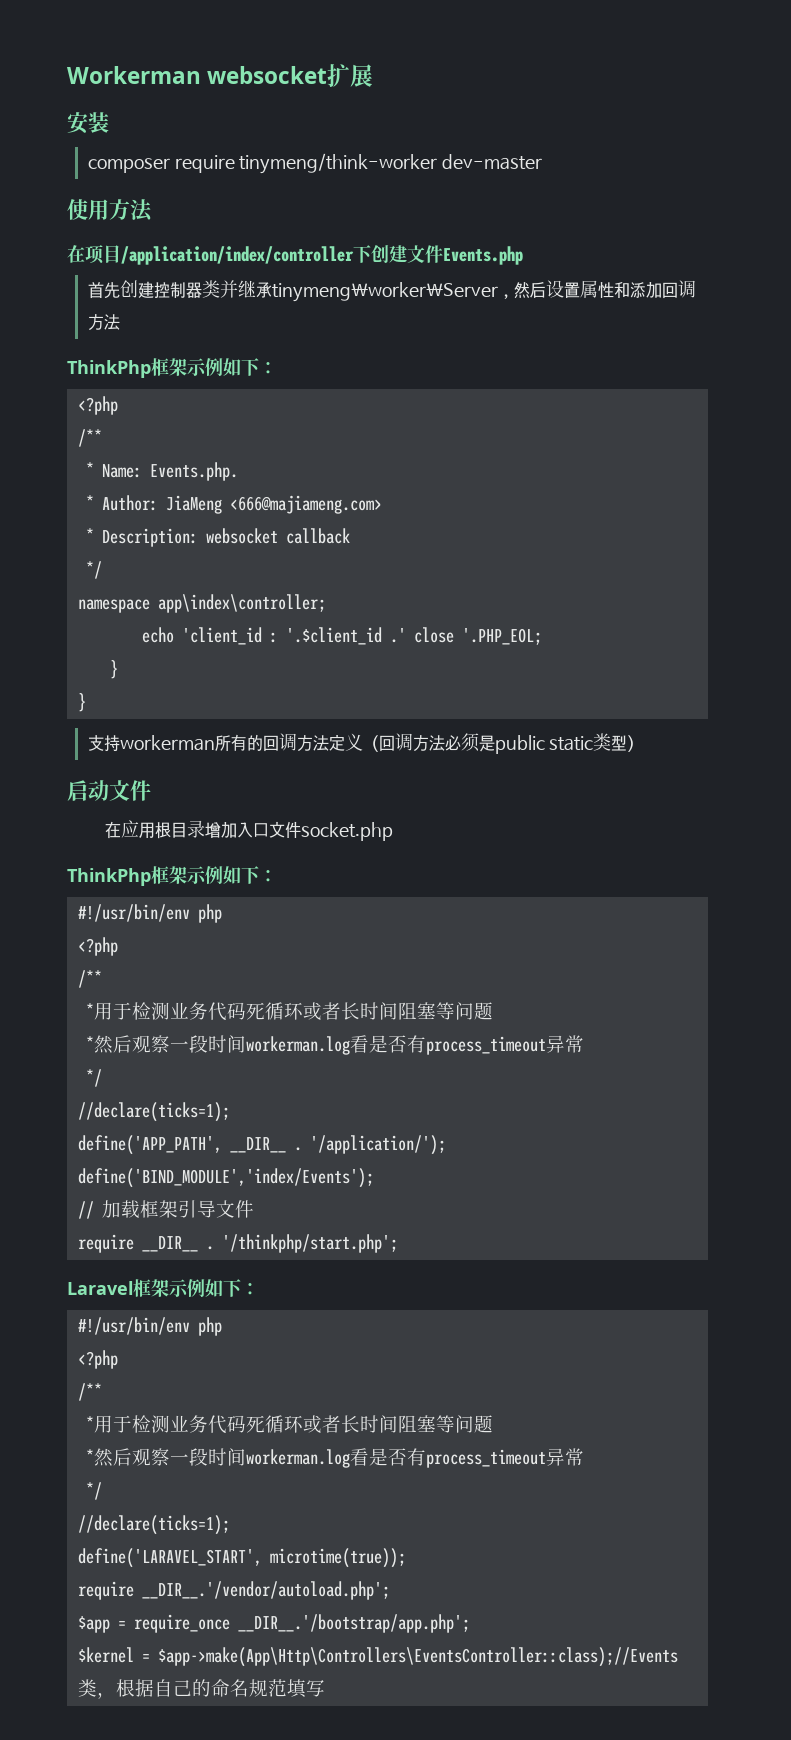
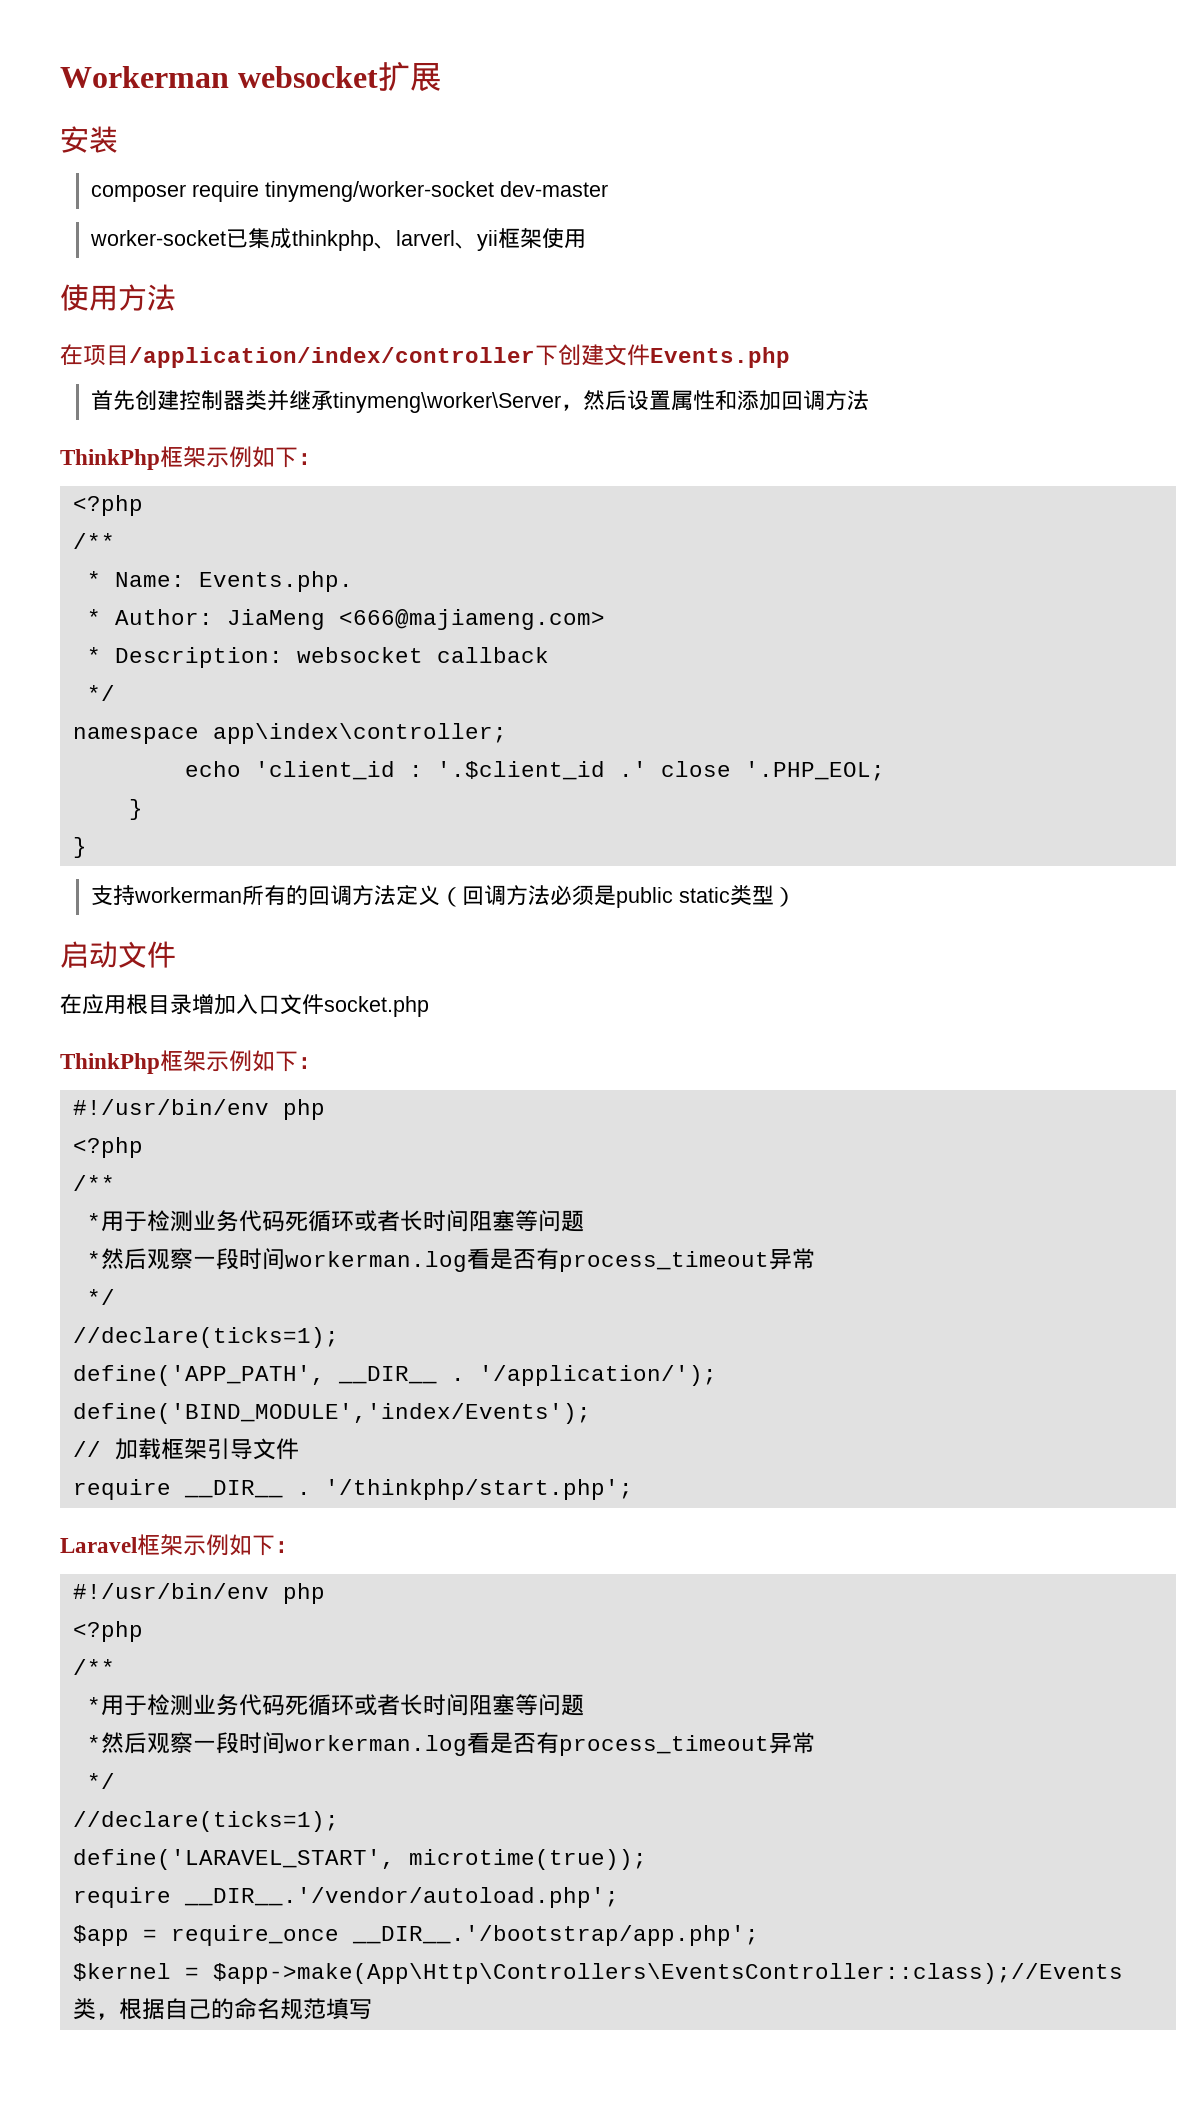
- composer require tinymeng/think-worker dev-master
+ composer require tinymeng/worker-socket dev-master
+ worker-socket已集成thinkphp、larverl、yii框架使用

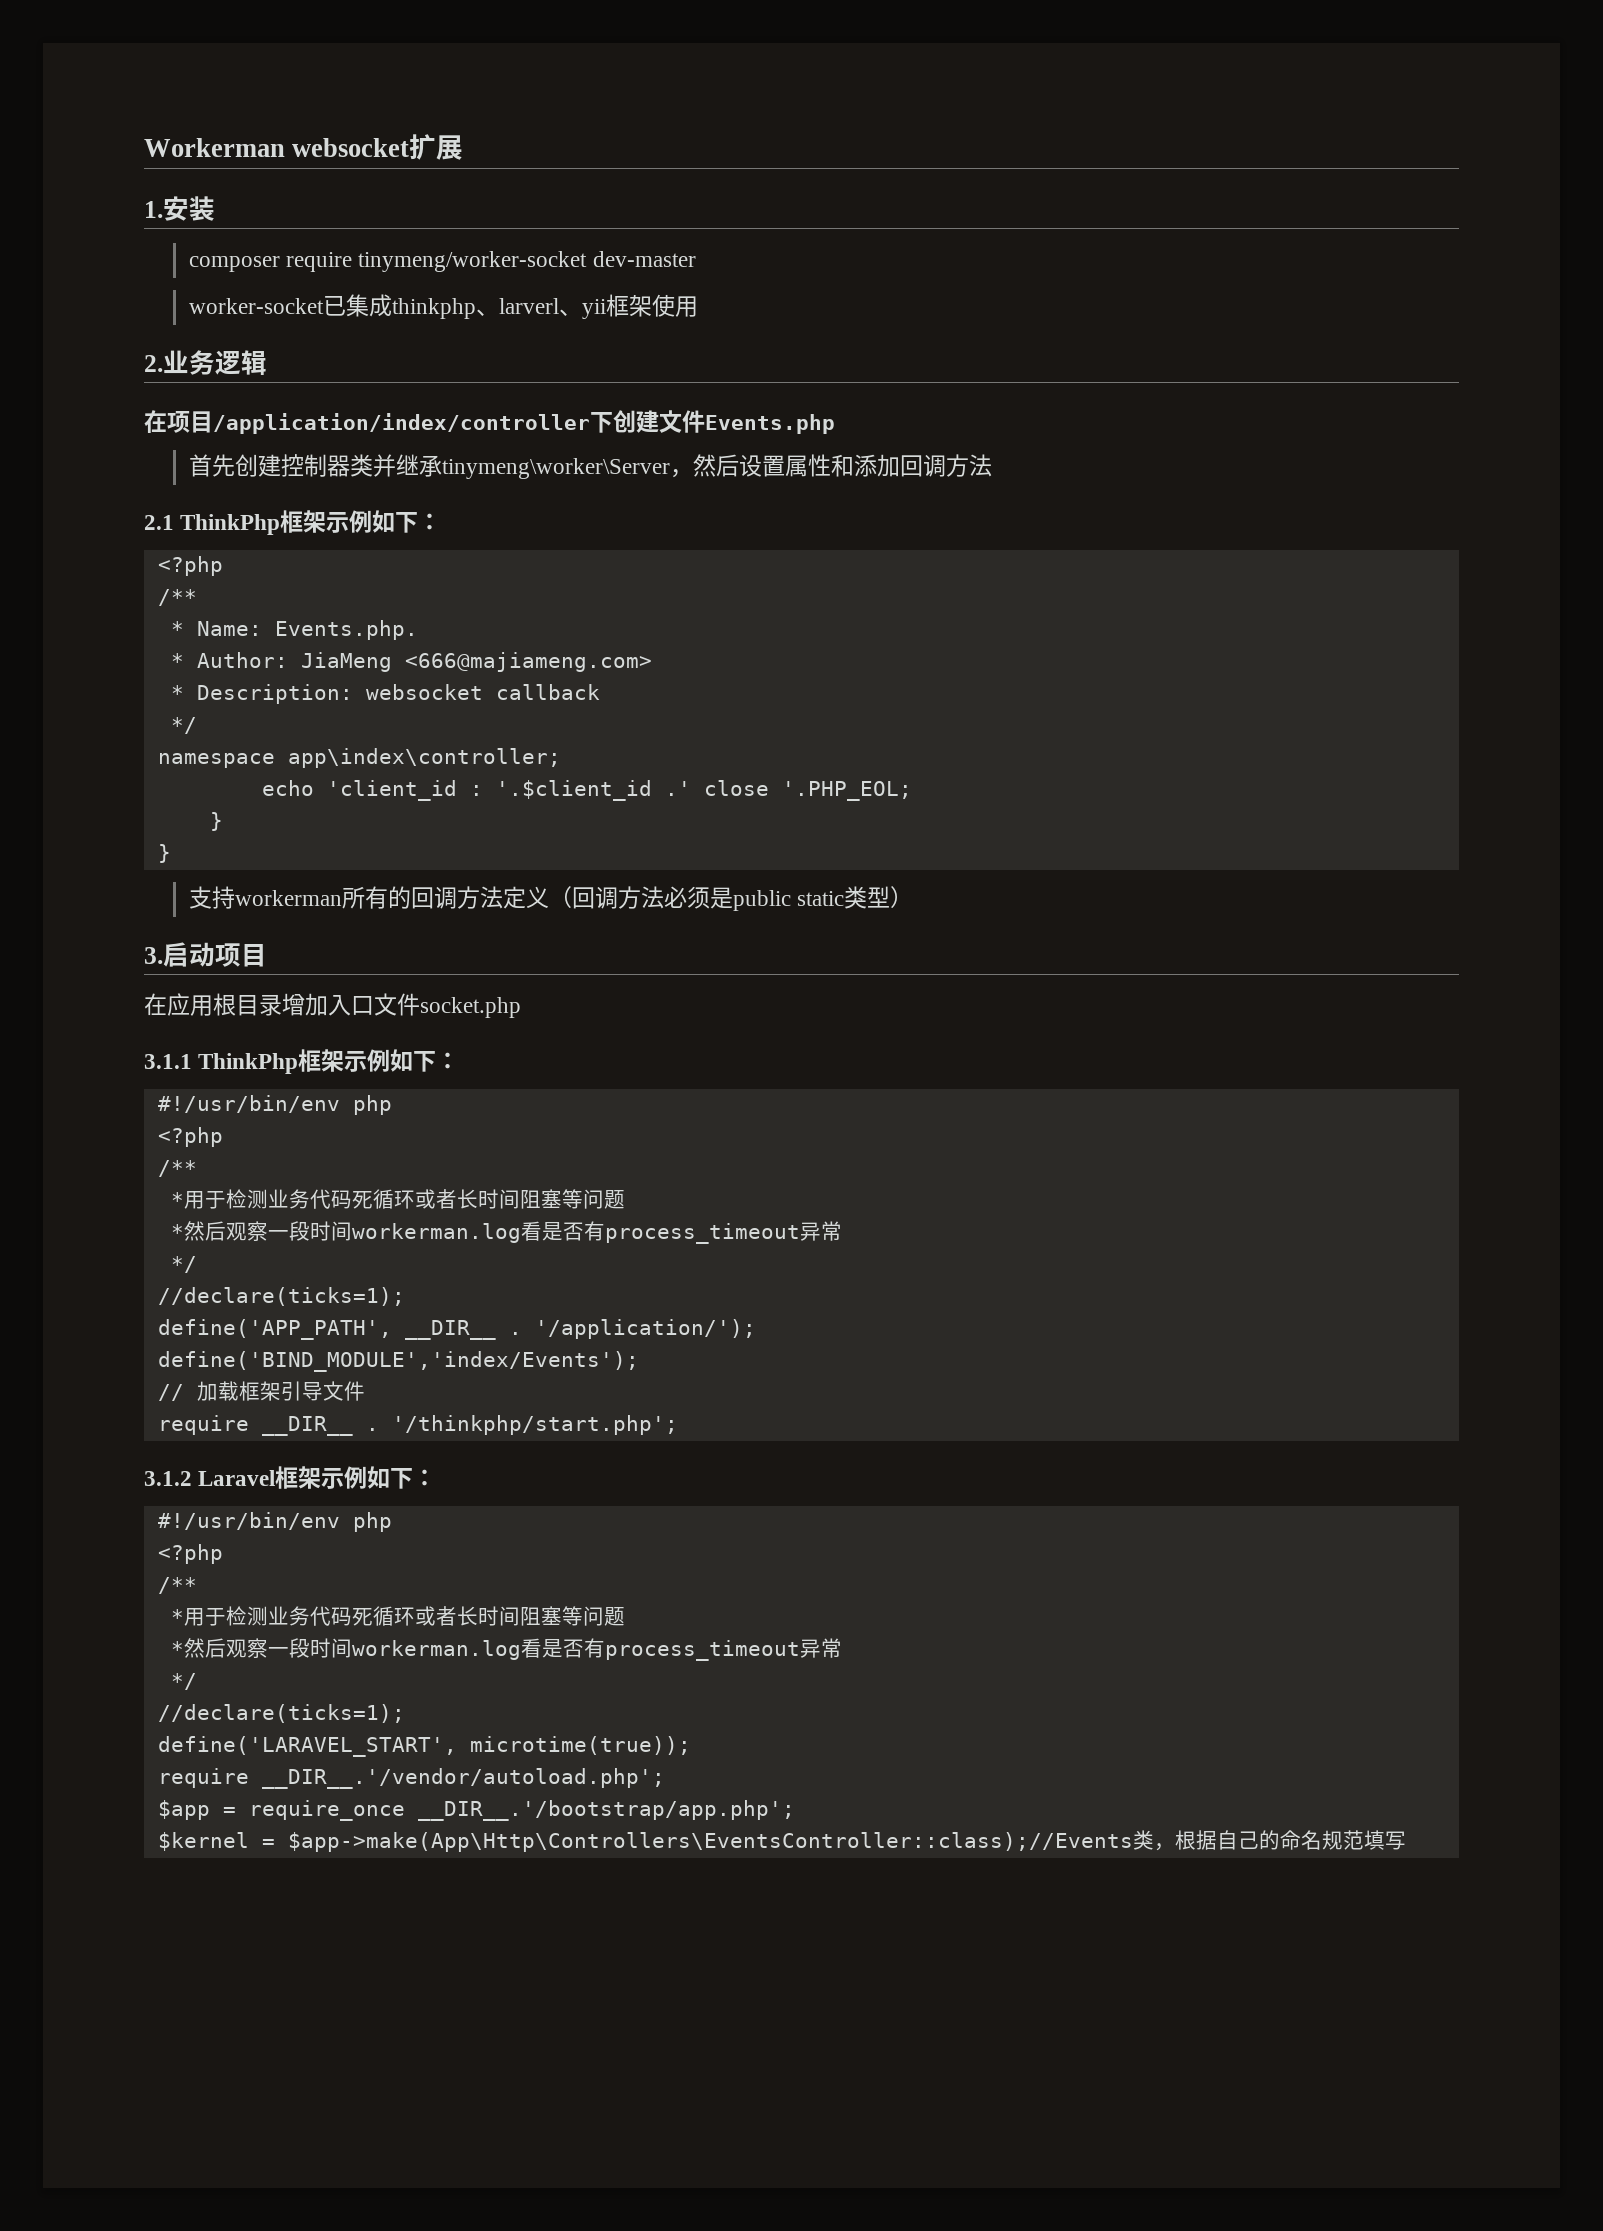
- 安装
+ 1.安装
- 使用方法
+ 2.业务逻辑
  首先创建控制器类并继承tinymeng\worker\Server，然后设置属性和添加回调方法
- ThinkPhp框架示例如下：
+ 2.1 ThinkPhp框架示例如下：
- 启动文件
+ 3.启动项目
  在应用根目录增加入口文件socket.php
- ThinkPhp框架示例如下：
+ 3.1.1 ThinkPhp框架示例如下：
- Laravel框架示例如下：
+ 3.1.2 Laravel框架示例如下：

